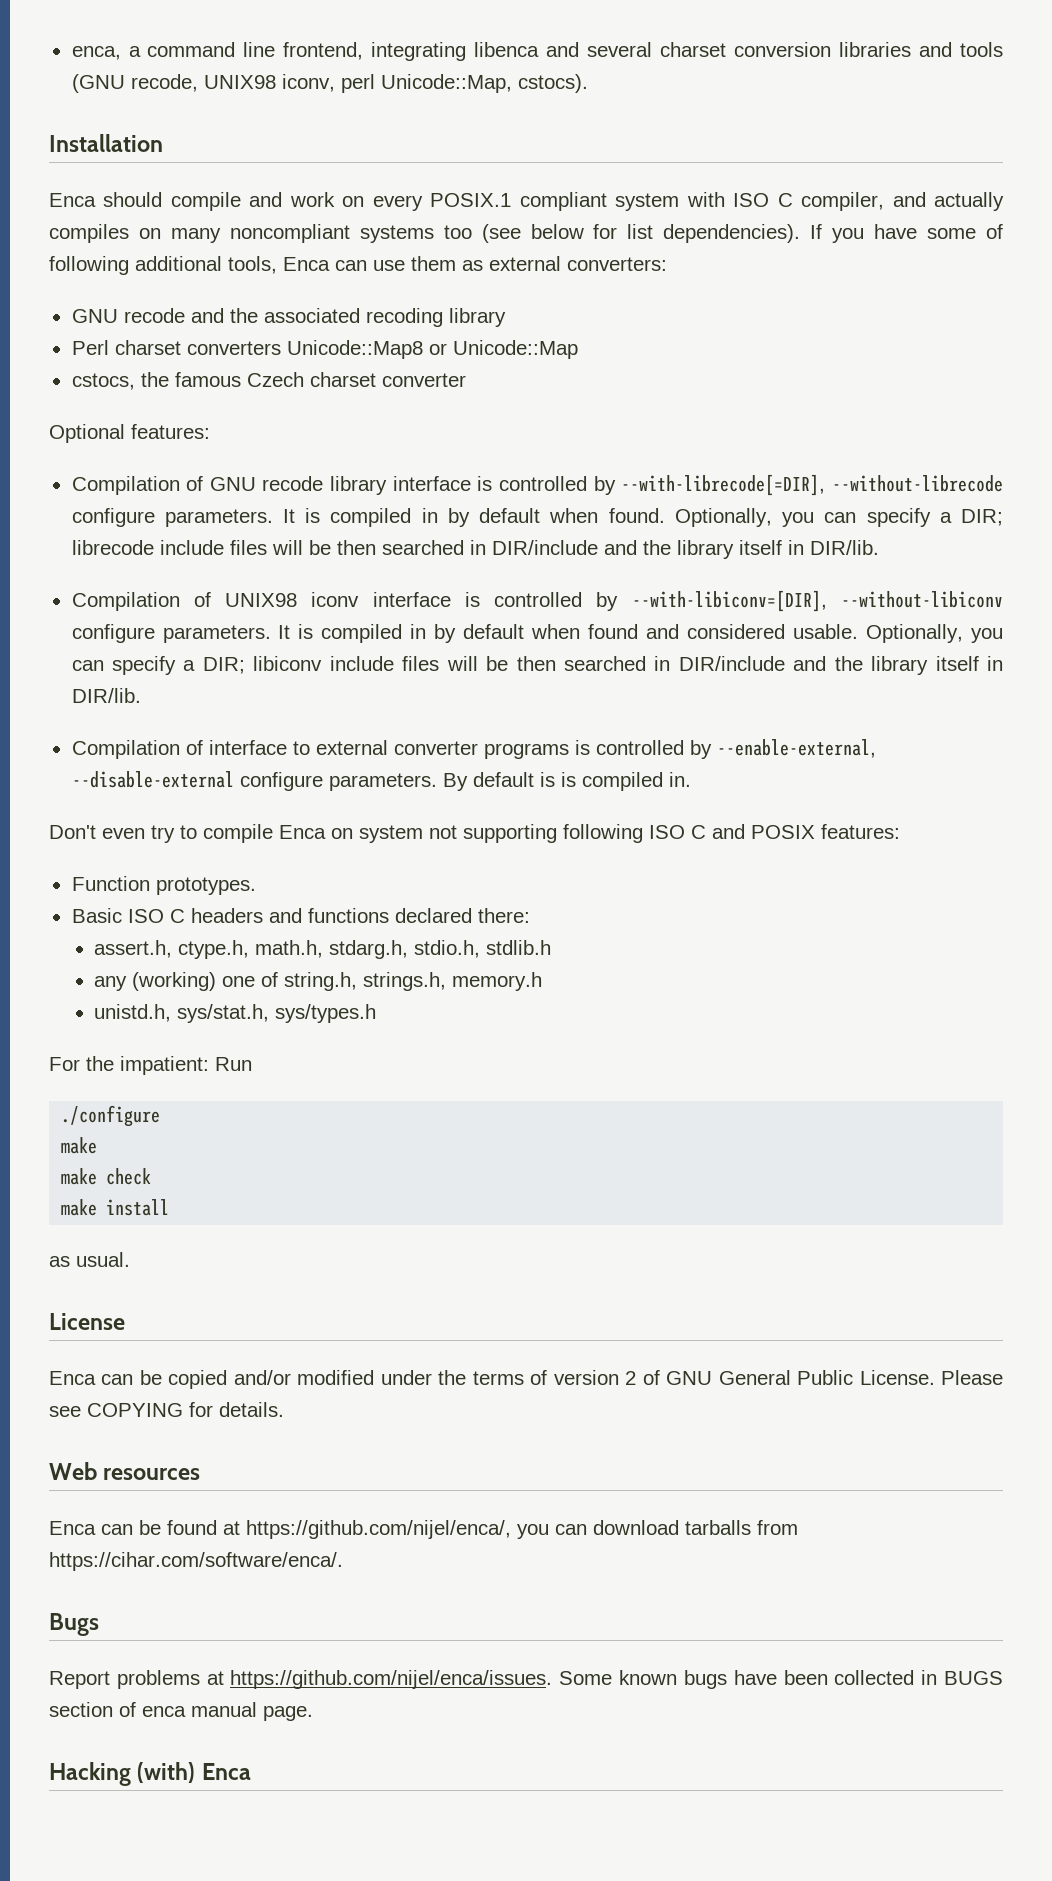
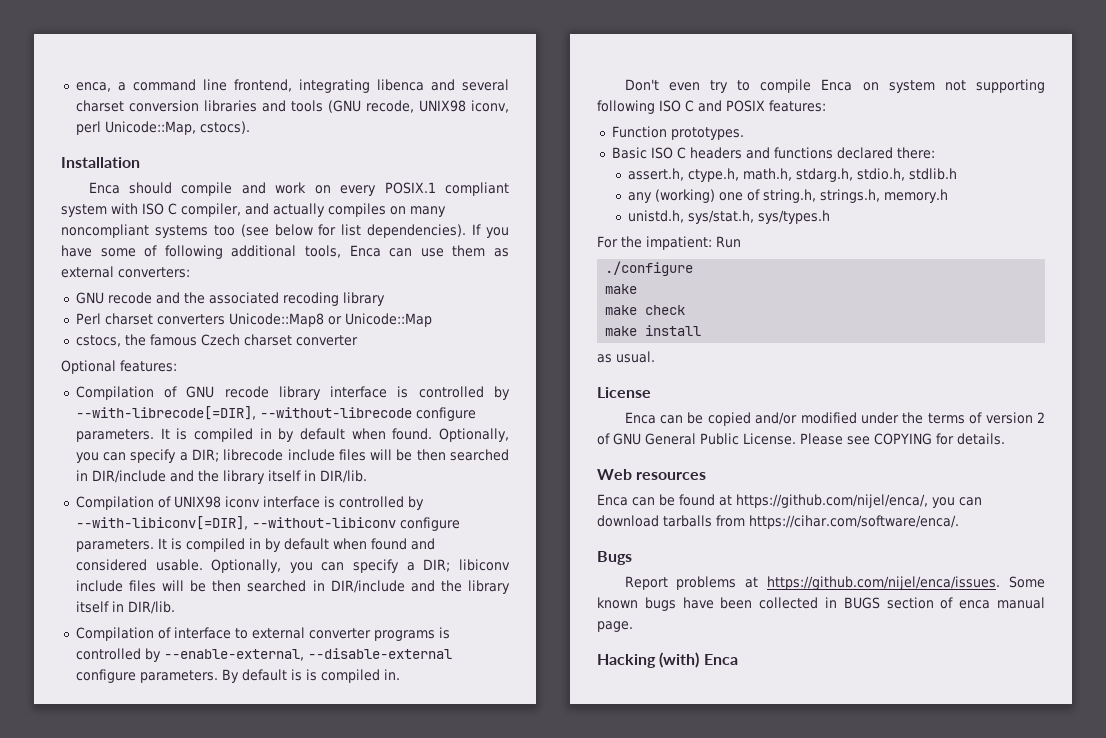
- Compilation of UNIX98 iconv interface is controlled by --with-libiconv=[DIR], --without-libiconv configure parameters.
+ Compilation of UNIX98 iconv interface is controlled by --with-libiconv[=DIR], --without-libiconv configure parameters.

